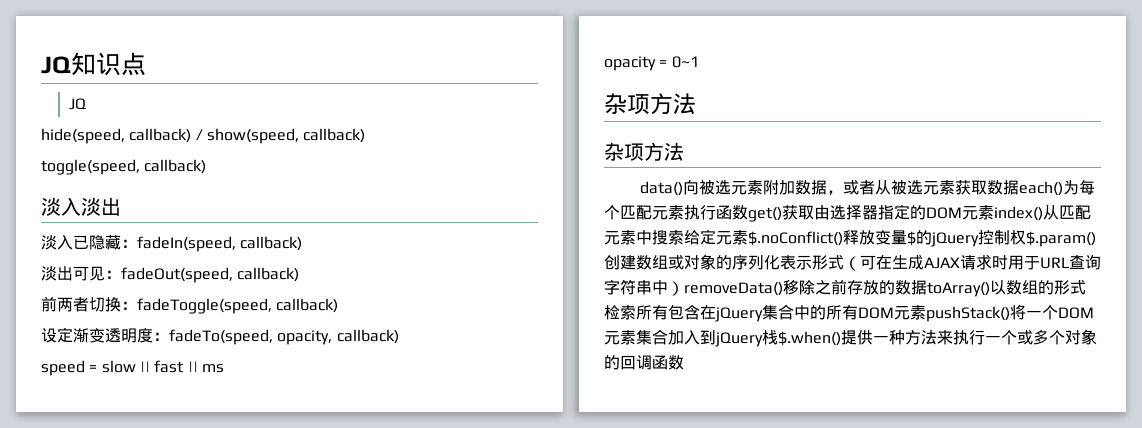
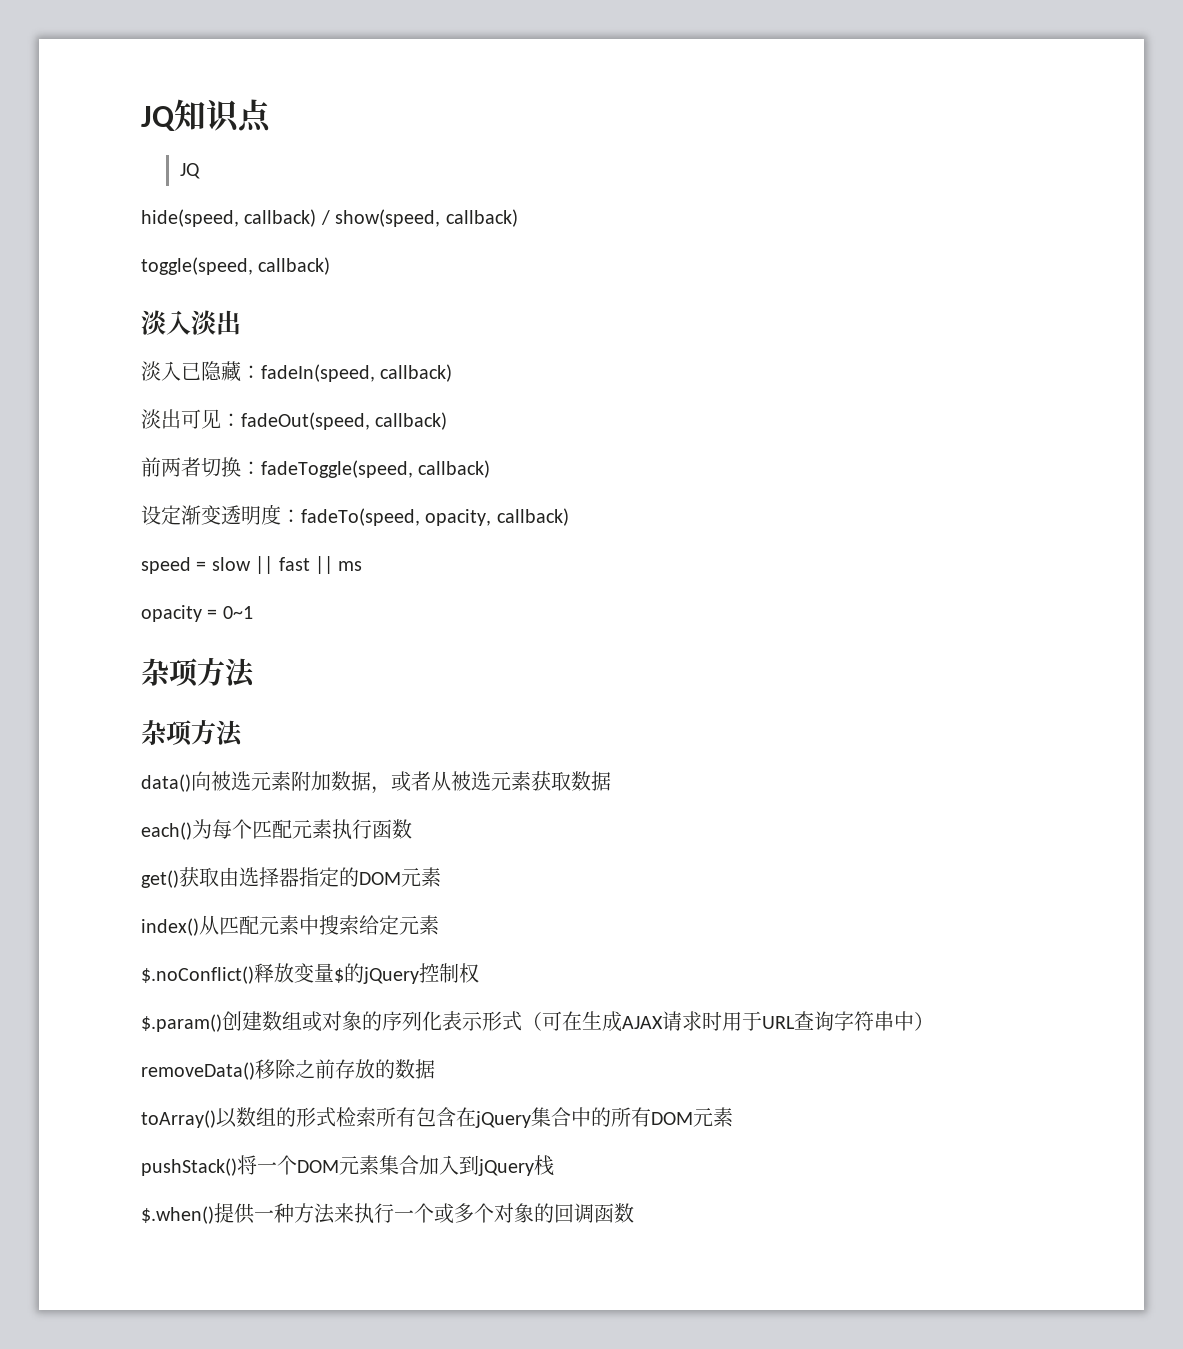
- data()向被选元素附加数据，或者从被选元素获取数据each()为每个匹配元素执行函数get()获取由选择器指定的DOM元素index()从匹配元素中搜索给定元素$.noConflict()释放变量$的jQuery控制权$.param()创建数组或对象的序列化表示形式（可在生成AJAX请求时用于URL查询字符串中）removeData()移除之前存放的数据toArray()以数组的形式检索所有包含在jQuery集合中的所有DOM元素pushStack()将一个DOM元素集合加入到jQuery栈$.when()提供一种方法来执行一个或多个对象的回调函数
+ data()向被选元素附加数据，或者从被选元素获取数据
+ each()为每个匹配元素执行函数
+ get()获取由选择器指定的DOM元素
+ index()从匹配元素中搜索给定元素
+ $.noConflict()释放变量$的jQuery控制权
+ $.param()创建数组或对象的序列化表示形式（可在生成AJAX请求时用于URL查询字符串中）
+ removeData()移除之前存放的数据
+ toArray()以数组的形式检索所有包含在jQuery集合中的所有DOM元素
+ pushStack()将一个DOM元素集合加入到jQuery栈
+ $.when()提供一种方法来执行一个或多个对象的回调函数

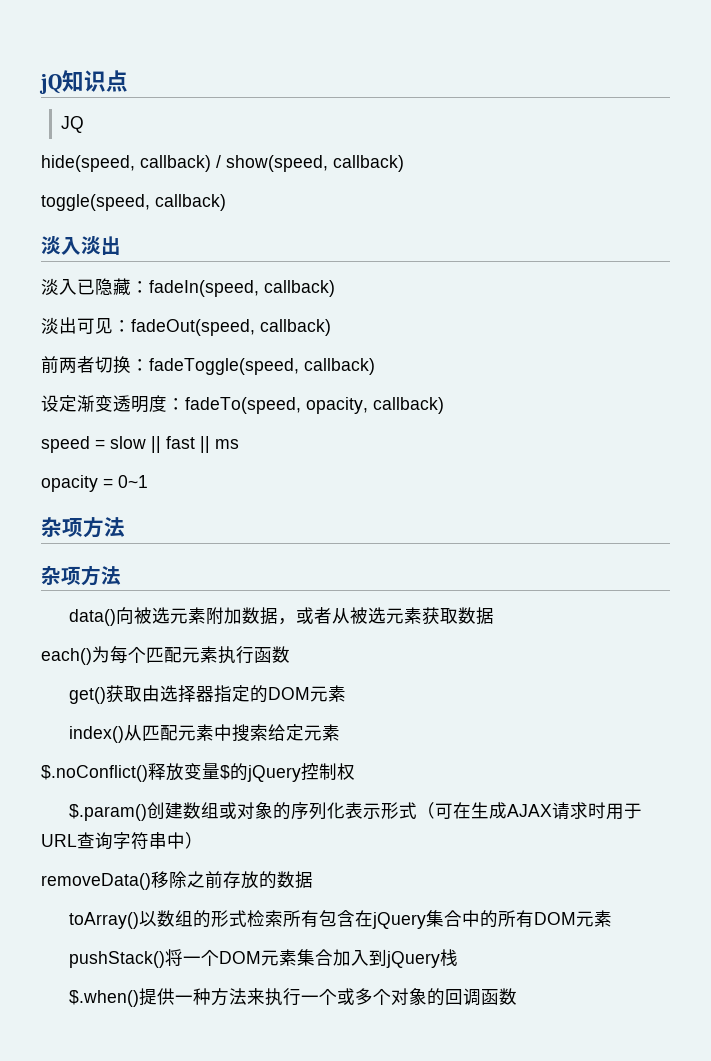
- JQ知识点
+ jQ知识点

